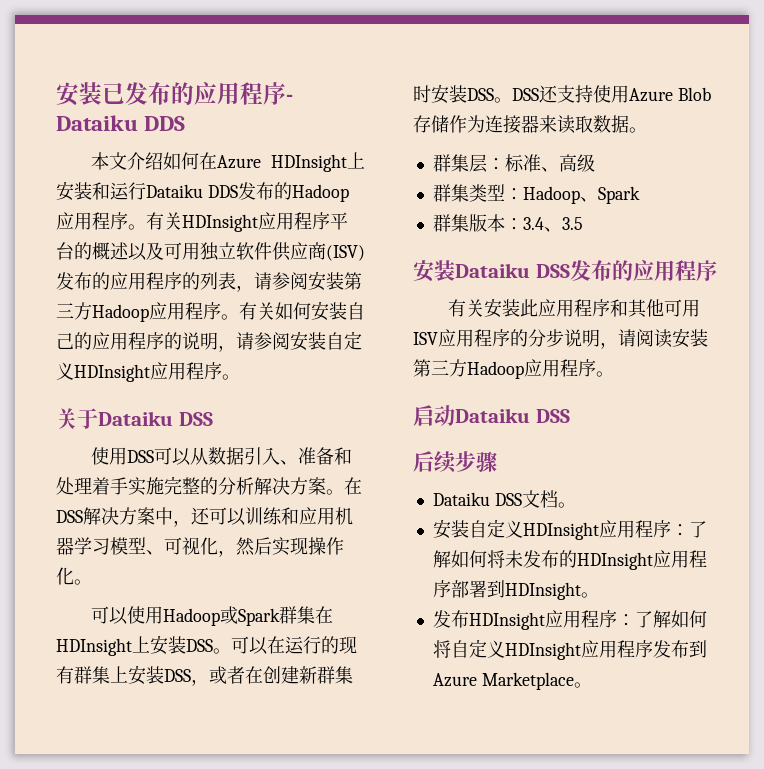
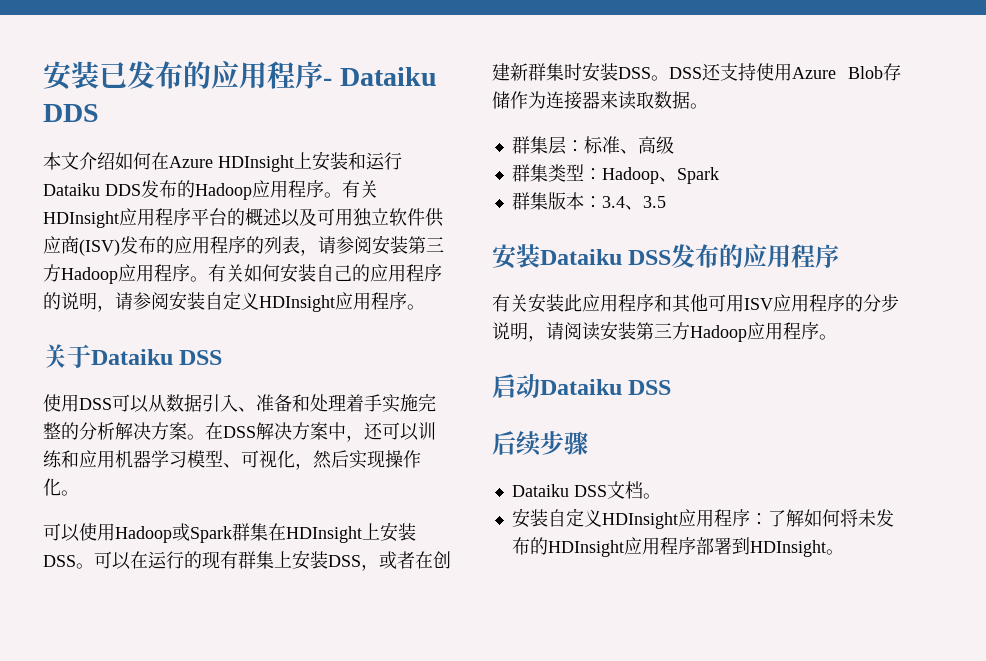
- 发布HDInsight应用程序：了解如何将自定义HDInsight应用程序发布到Azure Marketplace。

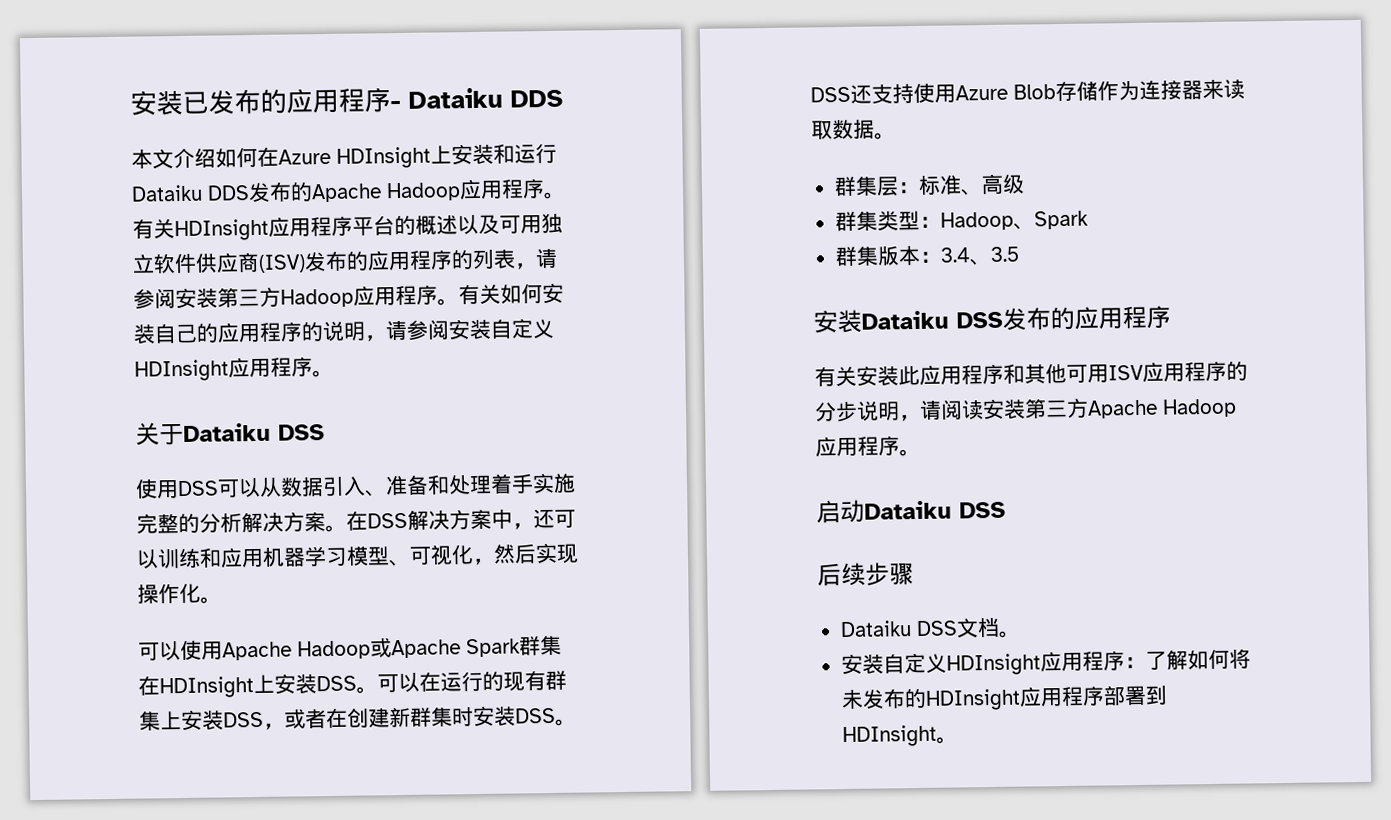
- 本文介绍如何在Azure HDInsight上安装和运行Dataiku DDS发布的Hadoop应用程序。
+ 本文介绍如何在Azure HDInsight上安装和运行Dataiku DDS发布的Apache Hadoop应用程序。
- 可以使用Hadoop或Spark群集在HDInsight上安装DSS。
+ 可以使用Apache Hadoop或Apache Spark群集在HDInsight上安装DSS。
- 有关安装此应用程序和其他可用ISV应用程序的分步说明，请阅读安装第三方Hadoop应用程序。
+ 有关安装此应用程序和其他可用ISV应用程序的分步说明，请阅读安装第三方Apache Hadoop应用程序。

